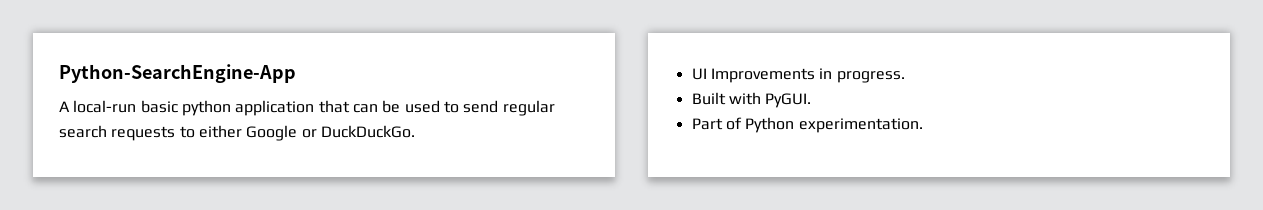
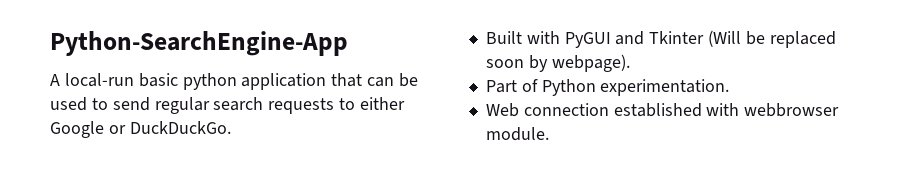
- UI Improvements in progress.
- Built with PyGUI.
+ Built with PyGUI and Tkinter (Will be replaced soon by webpage).
  Part of Python experimentation.
+ Web connection established with webbrowser module.

